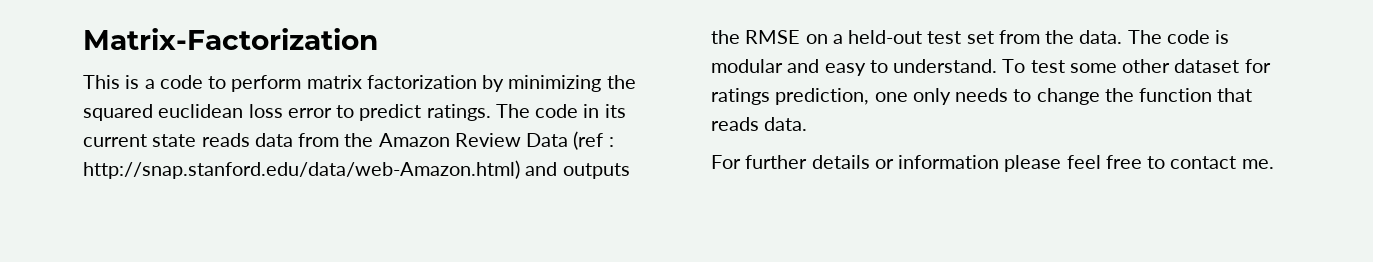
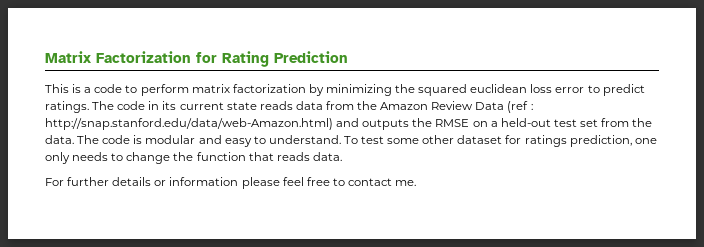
- Matrix-Factorization
+ Matrix Factorization for Rating Prediction

